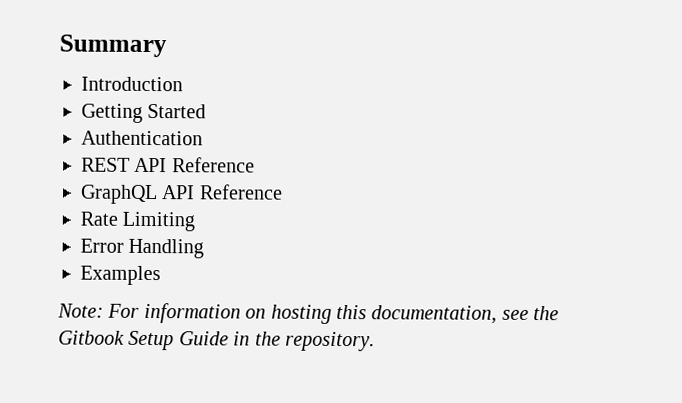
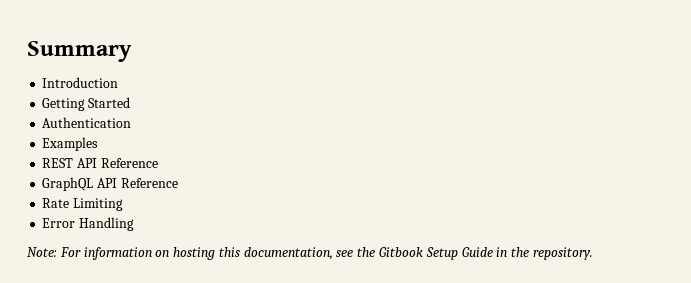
+ Examples
- Examples

